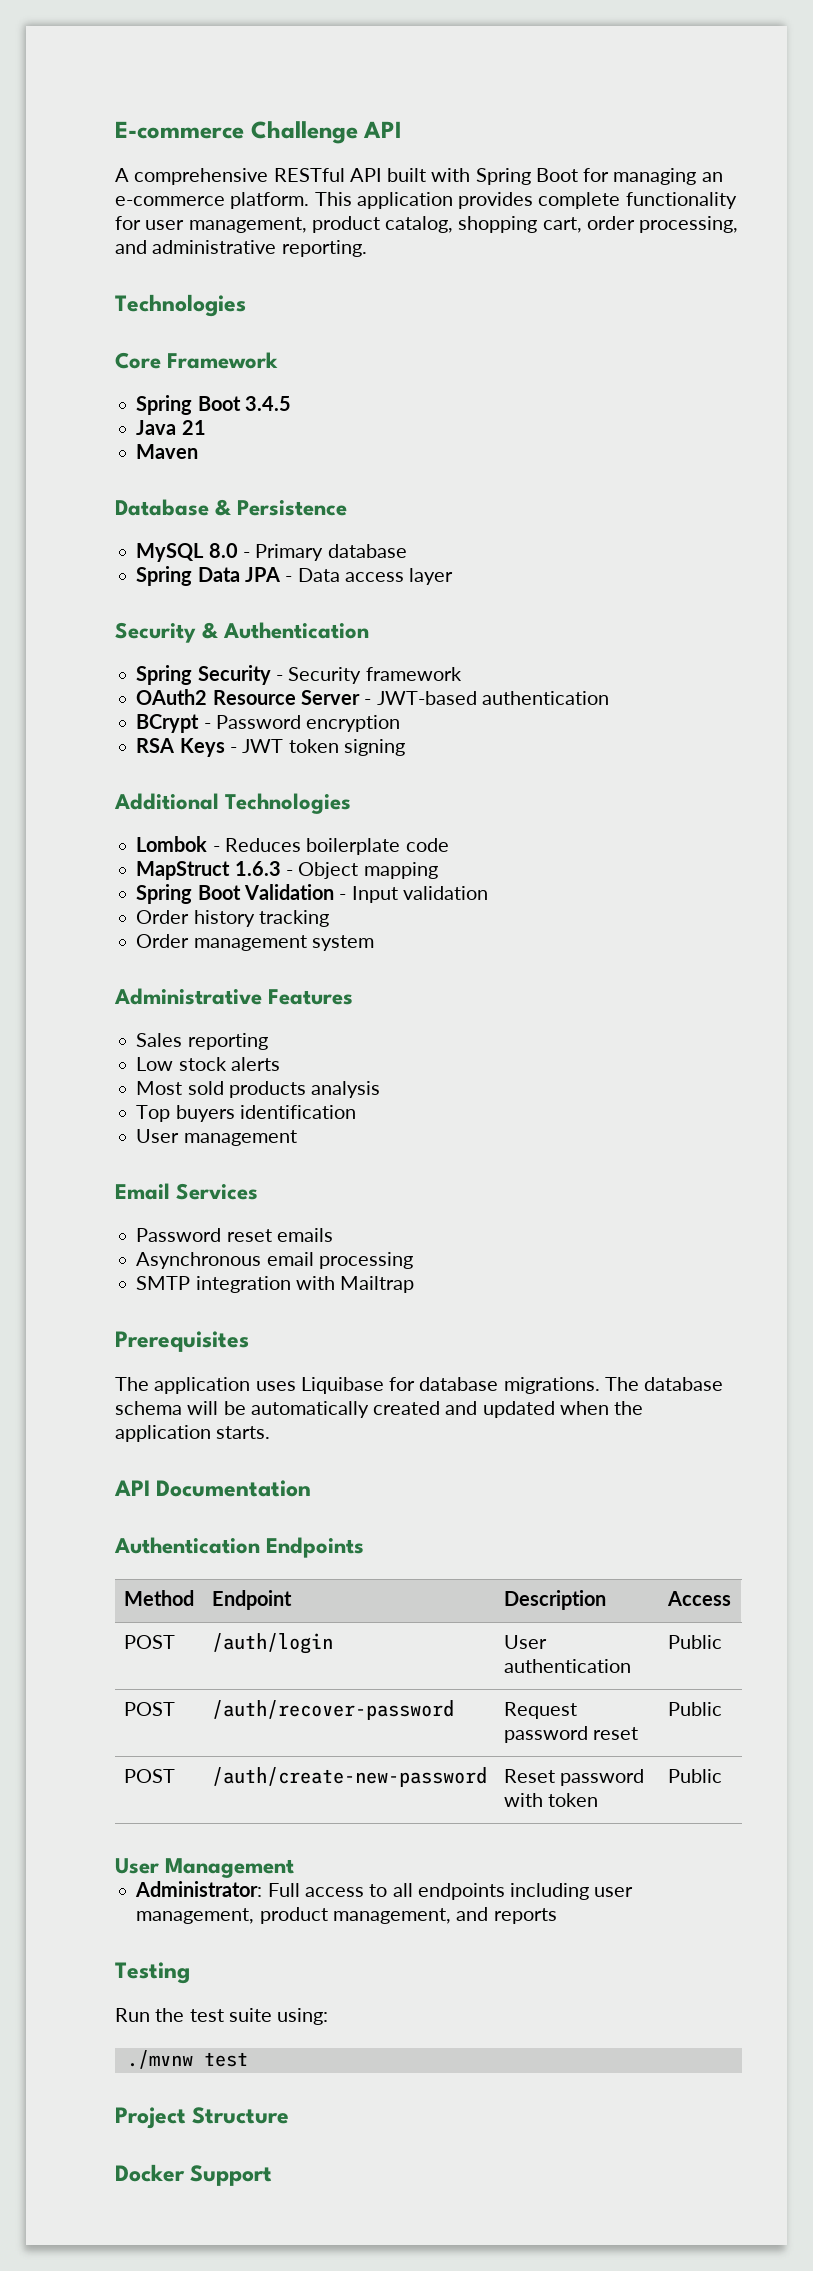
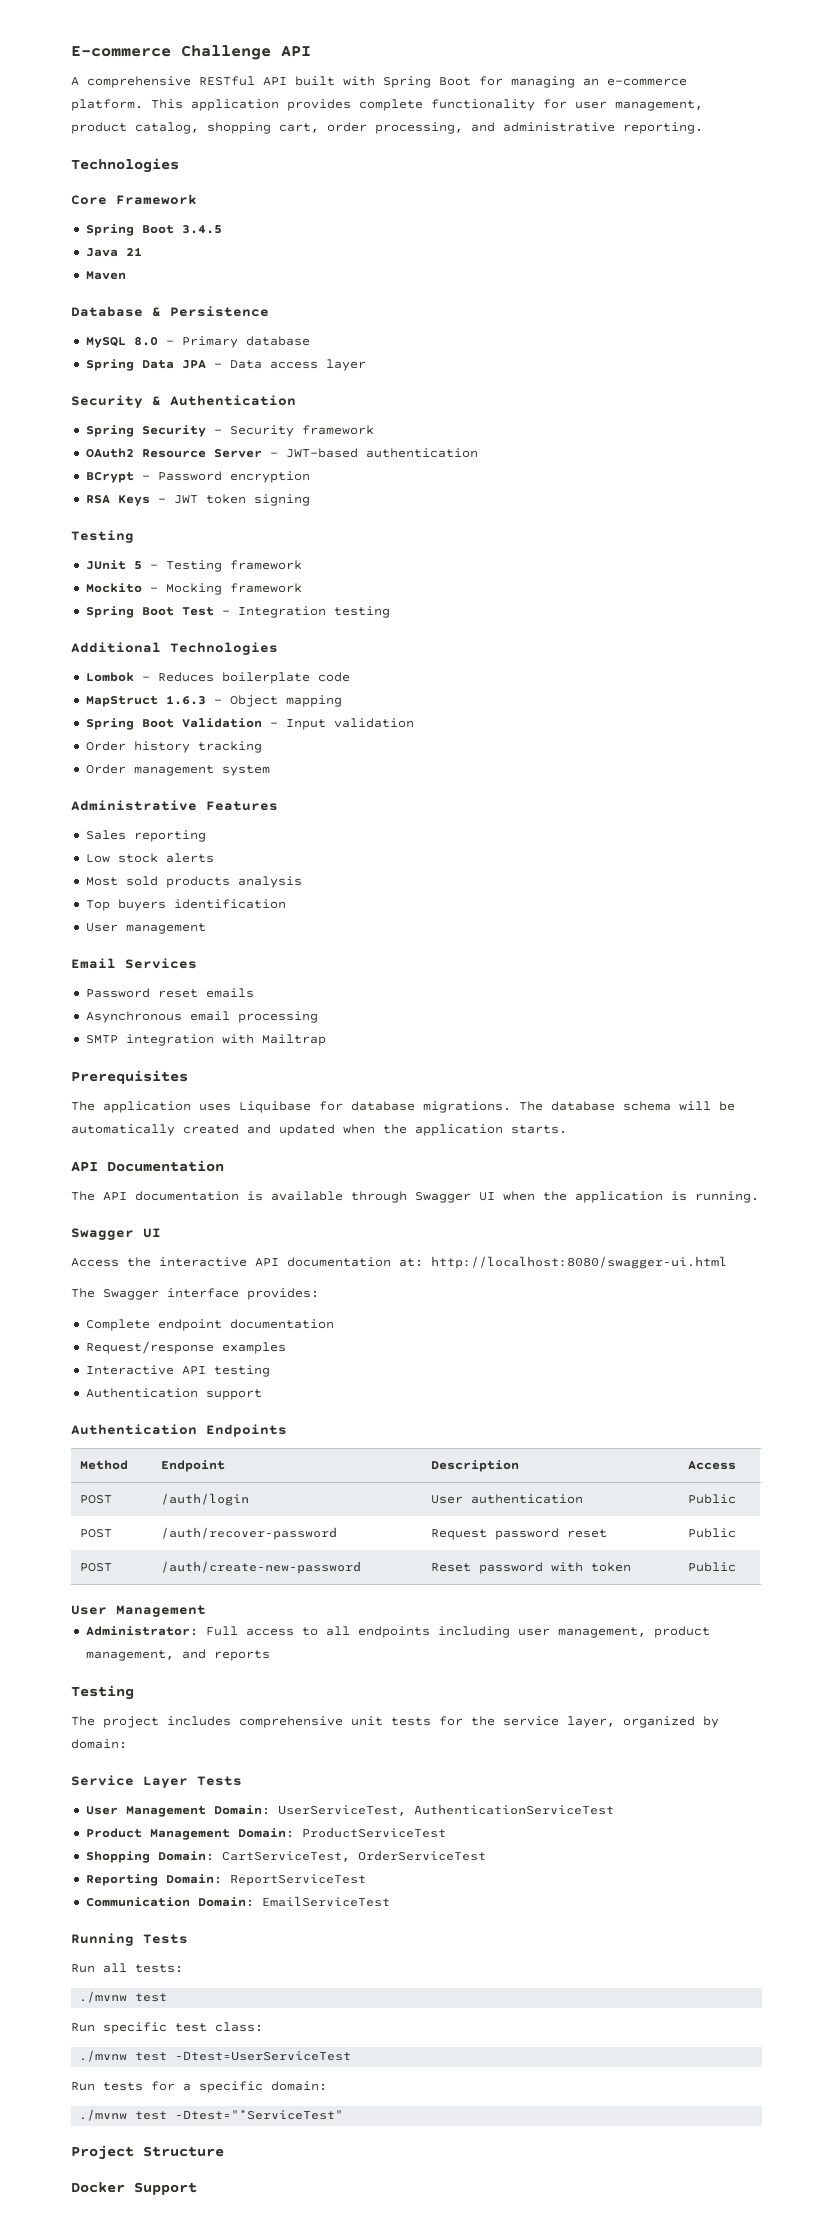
  RSA Keys - JWT token signing
+ Testing
+ JUnit 5 - Testing framework
+ Mockito - Mocking framework
+ Spring Boot Test - Integration testing
+ The API documentation is available through Swagger UI when the application is running.
+ Swagger UI
+ Access the interactive API documentation at: http://localhost:8080/swagger-ui.html
+ The Swagger interface provides:
+ Complete endpoint documentation
+ Request/response examples
+ Interactive API testing
+ Authentication support
- Run the test suite using:
+ The project includes comprehensive unit tests for the service layer, organized by domain:
+ Service Layer Tests
+ User Management Domain: UserServiceTest, AuthenticationServiceTest
+ Product Management Domain: ProductServiceTest
+ Shopping Domain: CartServiceTest, OrderServiceTest
+ Reporting Domain: ReportServiceTest
+ Communication Domain: EmailServiceTest
+ Running Tests
+ Run all tests:
  ./mvnw test
+ Run specific test class:
+ ./mvnw test -Dtest=UserServiceTest
+ Run tests for a specific domain:
+ ./mvnw test -Dtest="*ServiceTest"

